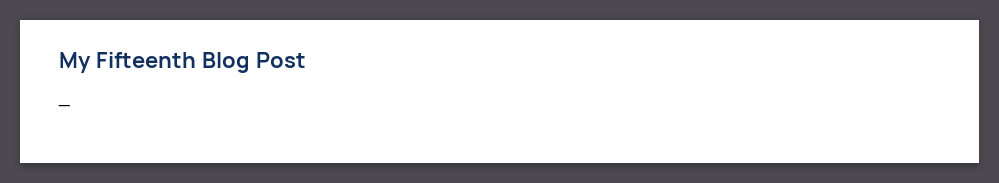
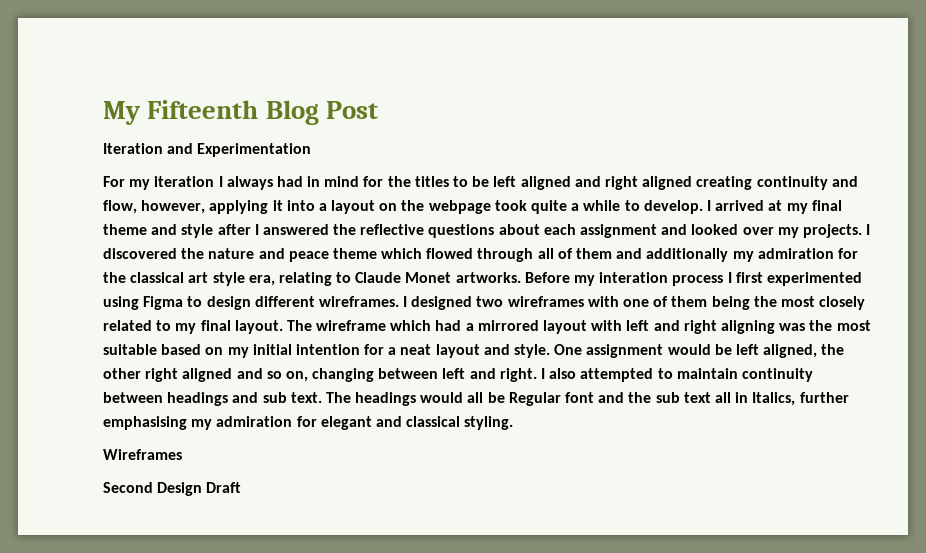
- _
+ Iteration and Experimentation
+ For my iteration I always had in mind for the titles to be left aligned and right aligned creating continuity and flow, however, applying it into a layout on the webpage took quite a while to develop. I arrived at my final theme and style after I answered the reflective questions about each assignment and looked over my projects. I discovered the nature and peace theme which flowed through all of them and additionally my admiration for the classical art style era, relating to Claude Monet artworks. Before my interation process I first experimented using Figma to design different wireframes. I designed two wireframes with one of them being the most closely related to my final layout. The wireframe which had a mirrored layout with left and right aligning was the most suitable based on my initial intention for a neat layout and style. One assignment would be left aligned, the other right aligned and so on, changing between left and right. I also attempted to maintain continuity between headings and sub text. The headings would all be Regular font and the sub text all in Italics, further emphasising my admiration for elegant and classical styling.
+ Wireframes
+ Second Design Draft

